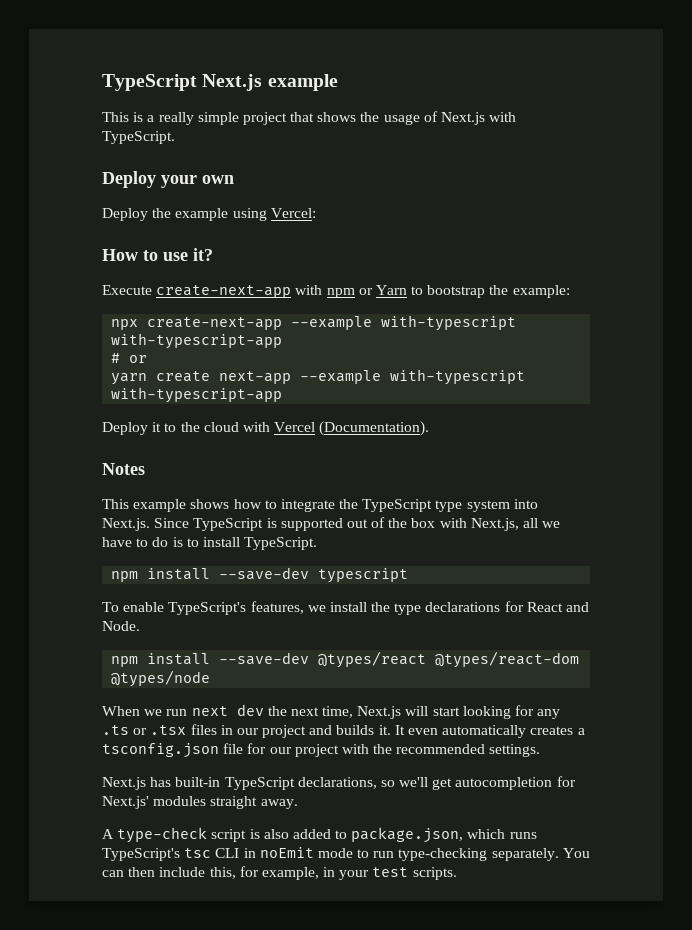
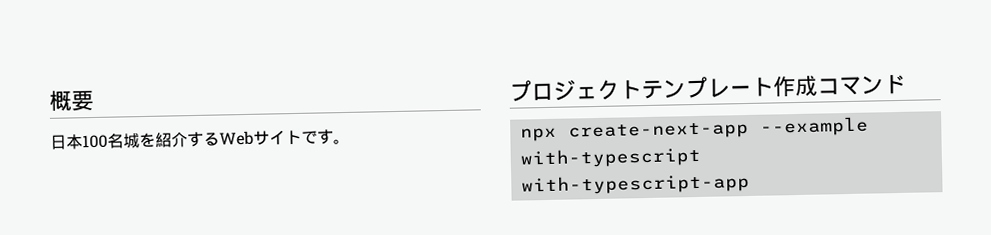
- TypeScript Next.js example
- This is a really simple project that shows the usage of Next.js with TypeScript.
- Deploy your own
- Deploy the example using Vercel:
- How to use it?
- Execute create-next-app with npm or Yarn to bootstrap the example:
+ 概要
+ 日本100名城を紹介するWebサイトです。
+ プロジェクトテンプレート作成コマンド
- # or
- yarn create next-app --example with-typescript with-typescript-app
- Deploy it to the cloud with Vercel (Documentation).
- Notes
- This example shows how to integrate the TypeScript type system into Next.js. Since TypeScript is supported out of the box with Next.js, all we have to do is to install TypeScript.
- npm install --save-dev typescript
- To enable TypeScript's features, we install the type declarations for React and Node.
- npm install --save-dev @types/react @types/react-dom @types/node
- When we run next dev the next time, Next.js will start looking for any .ts or .tsx files in our project and builds it. It even automatically creates a tsconfig.json file for our project with the recommended settings.
- Next.js has built-in TypeScript declarations, so we'll get autocompletion for Next.js' modules straight away.
- A type-check script is also added to package.json, which runs TypeScript's tsc CLI in noEmit mode to run type-checking separately. You can then include this, for example, in your test scripts.

